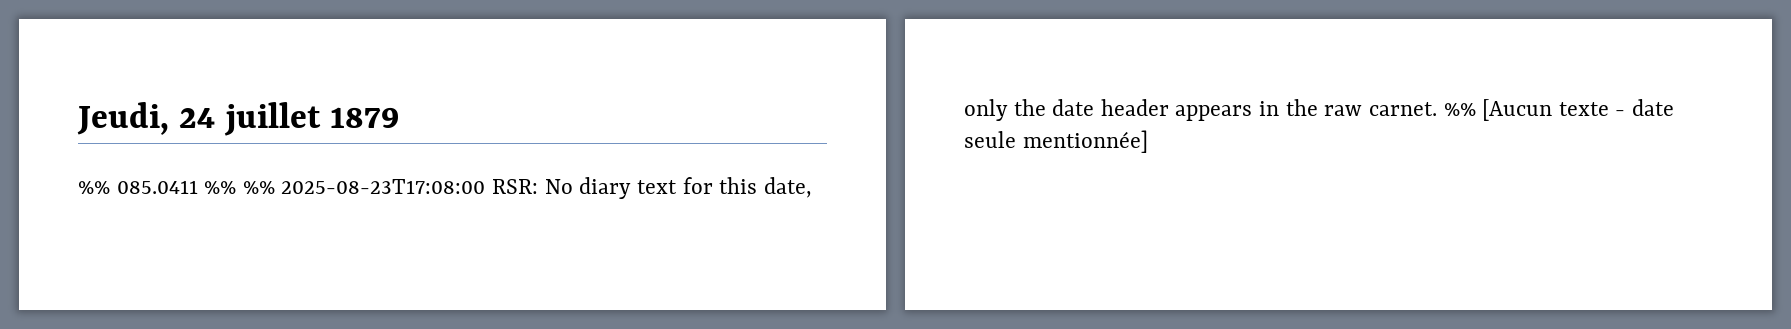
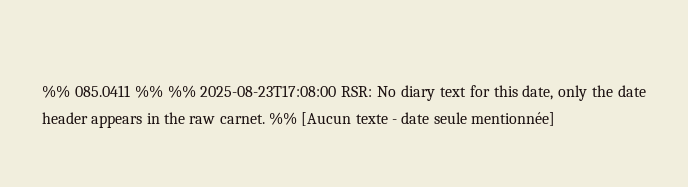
- Jeudi, 24 juillet 1879

